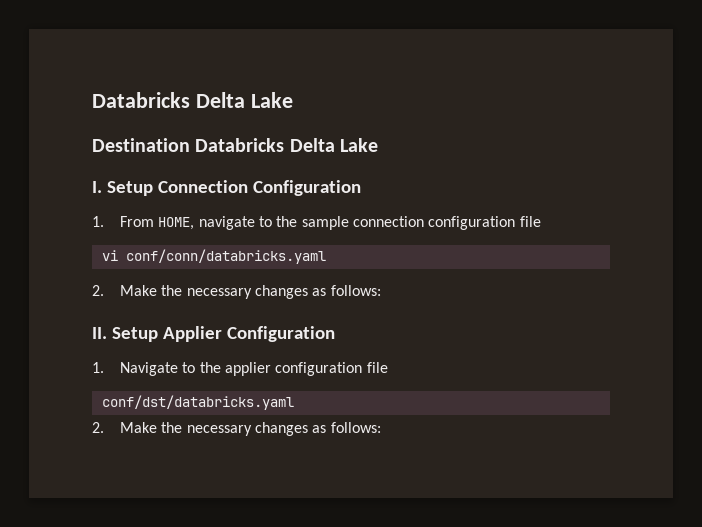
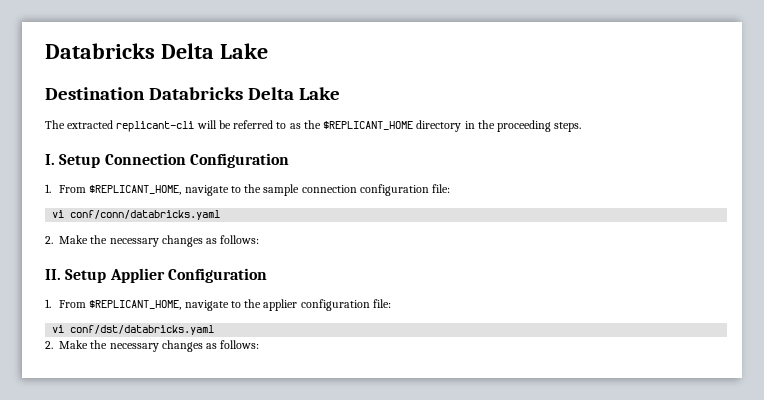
+ The extracted replicant-cli will be referred to as the $REPLICANT_HOME directory in the proceeding steps.
- 1. From HOME, navigate to the sample connection configuration file
+ 1. From $REPLICANT_HOME, navigate to the sample connection configuration file:
- 1. Navigate to the applier configuration file
- conf/dst/databricks.yaml
+ 1. From $REPLICANT_HOME, navigate to the applier configuration file:
+ vi conf/dst/databricks.yaml

